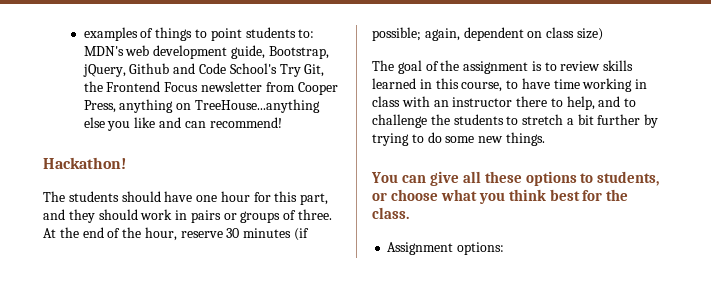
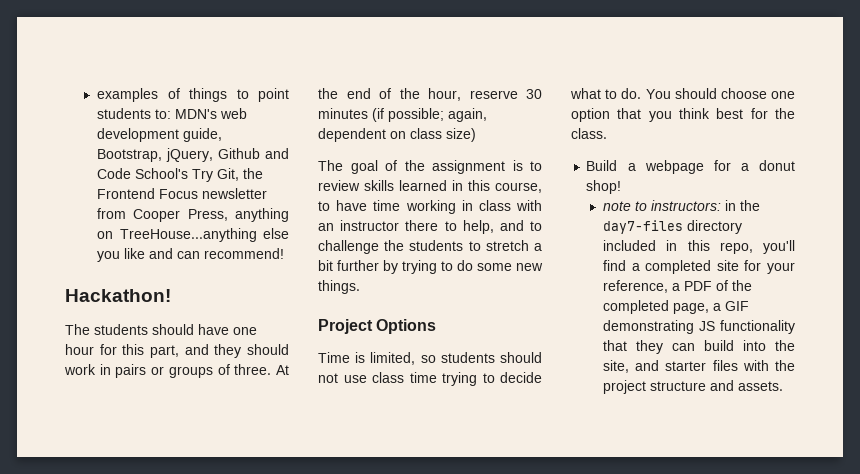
- You can give all these options to students, or choose what you think best for the class.
+ Project Options
+ Time is limited, so students should not use class time trying to decide what to do. You should choose one option that you think best for the class.
- Assignment options:
+ Build a webpage for a donut shop!
+ note to instructors: in the day7-files directory included in this repo, you'll find a completed site for your reference, a PDF of the completed page, a GIF demonstrating JS functionality that they can build into the site, and starter files with the project structure and assets.

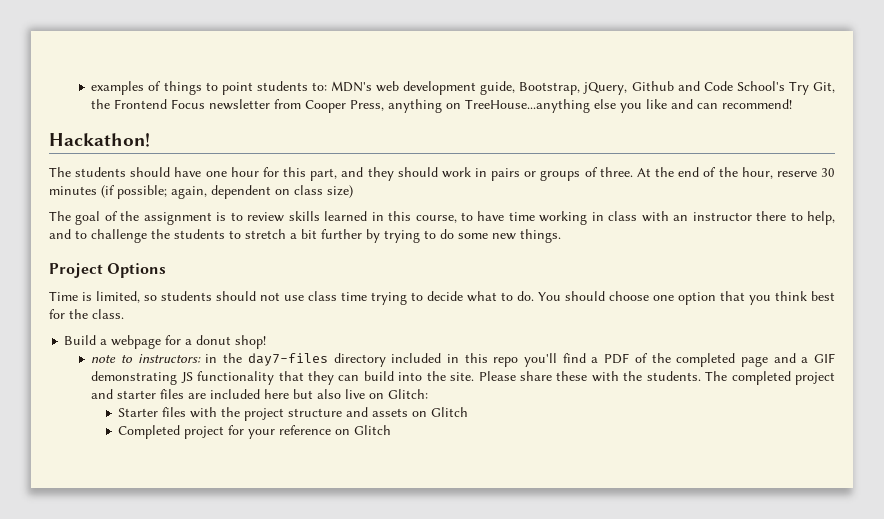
- note to instructors: in the day7-files directory included in this repo, you'll find a completed site for your reference, a PDF of the completed page, a GIF demonstrating JS functionality that they can build into the site, and starter files with the project structure and assets.
+ note to instructors: in the day7-files directory included in this repo you'll find a PDF of the completed page and a GIF demonstrating JS functionality that they can build into the site. Please share these with the students. The completed project and starter files are included here but also live on Glitch:
+ Starter files with the project structure and assets on Glitch
+ Completed project for your reference on Glitch

